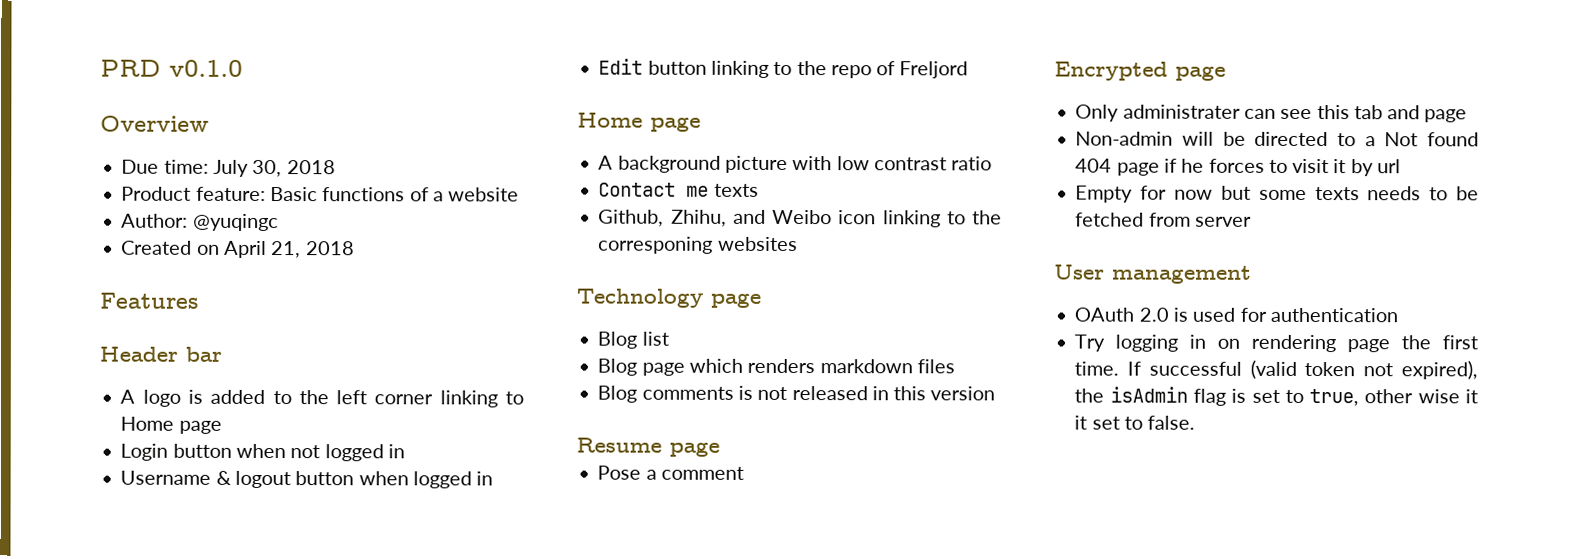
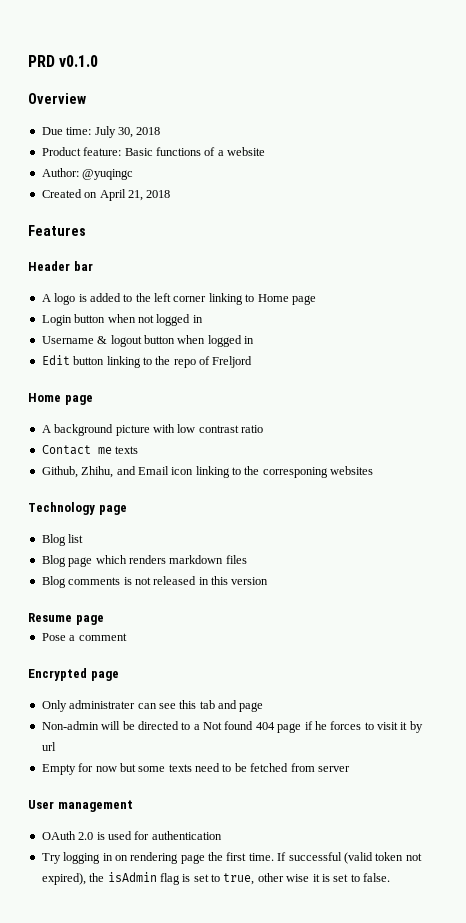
- Github, Zhihu, and Weibo icon linking to the corresponing websites
+ Github, Zhihu, and Email icon linking to the corresponing websites
- Empty for now but some texts needs to be fetched from server
+ Empty for now but some texts need to be fetched from server
- If successful (valid token not expired), the isAdmin flag is set to true, other wise it it set to false.
+ If successful (valid token not expired), the isAdmin flag is set to true, other wise it is set to false.

